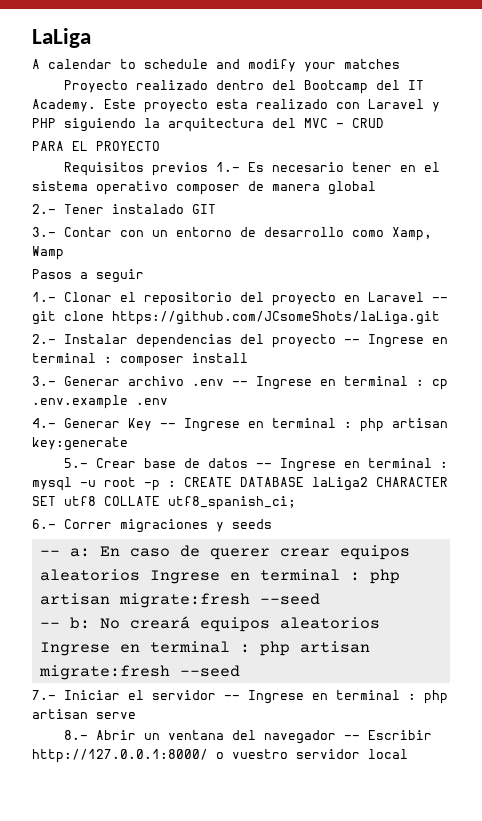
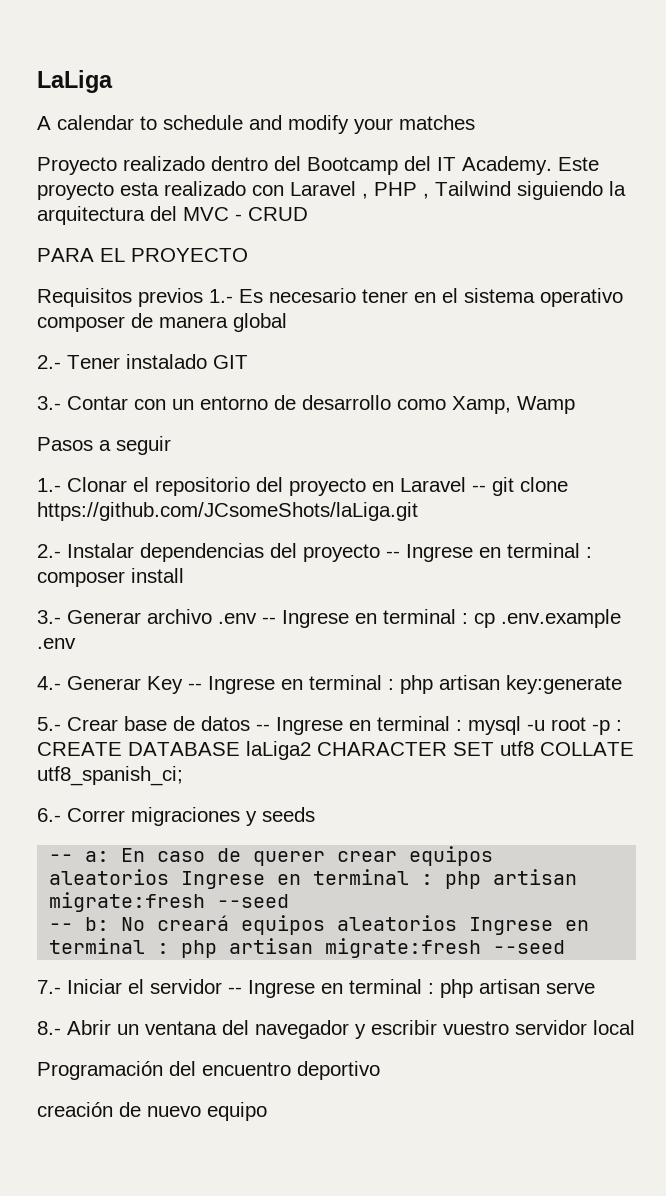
- Este proyecto esta realizado con Laravel y PHP siguiendo la arquitectura del MVC - CRUD
+ Este proyecto esta realizado con Laravel , PHP , Tailwind siguiendo la arquitectura del MVC - CRUD
- 8.- Abrir un ventana del navegador -- Escribir http://127.0.0.1:8000/ o vuestro servidor local
+ 8.- Abrir un ventana del navegador y escribir vuestro servidor local
+ Programación del encuentro deportivo
+ creación de nuevo equipo

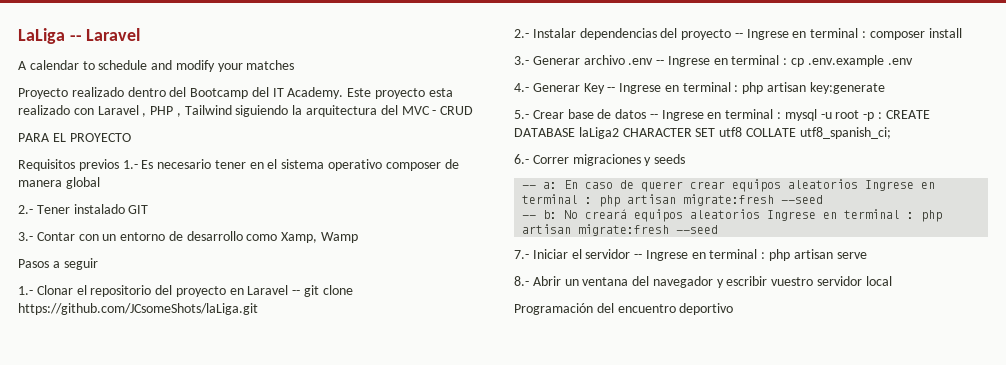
- LaLiga
+ LaLiga -- Laravel
- creación de nuevo equipo

